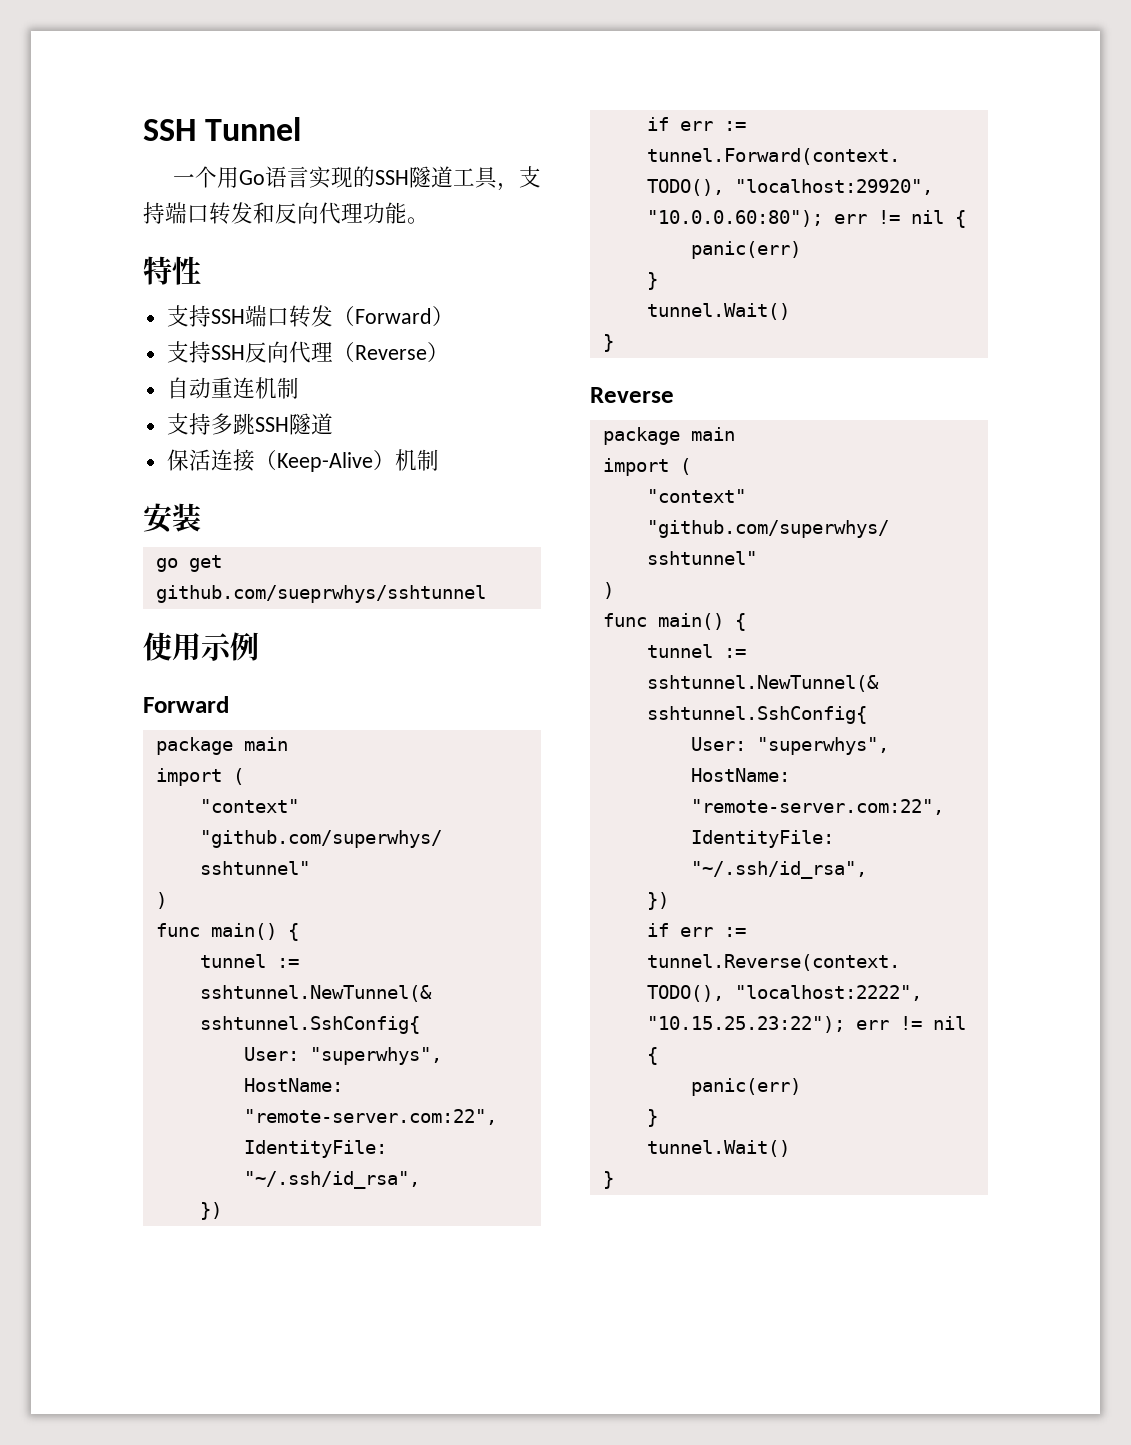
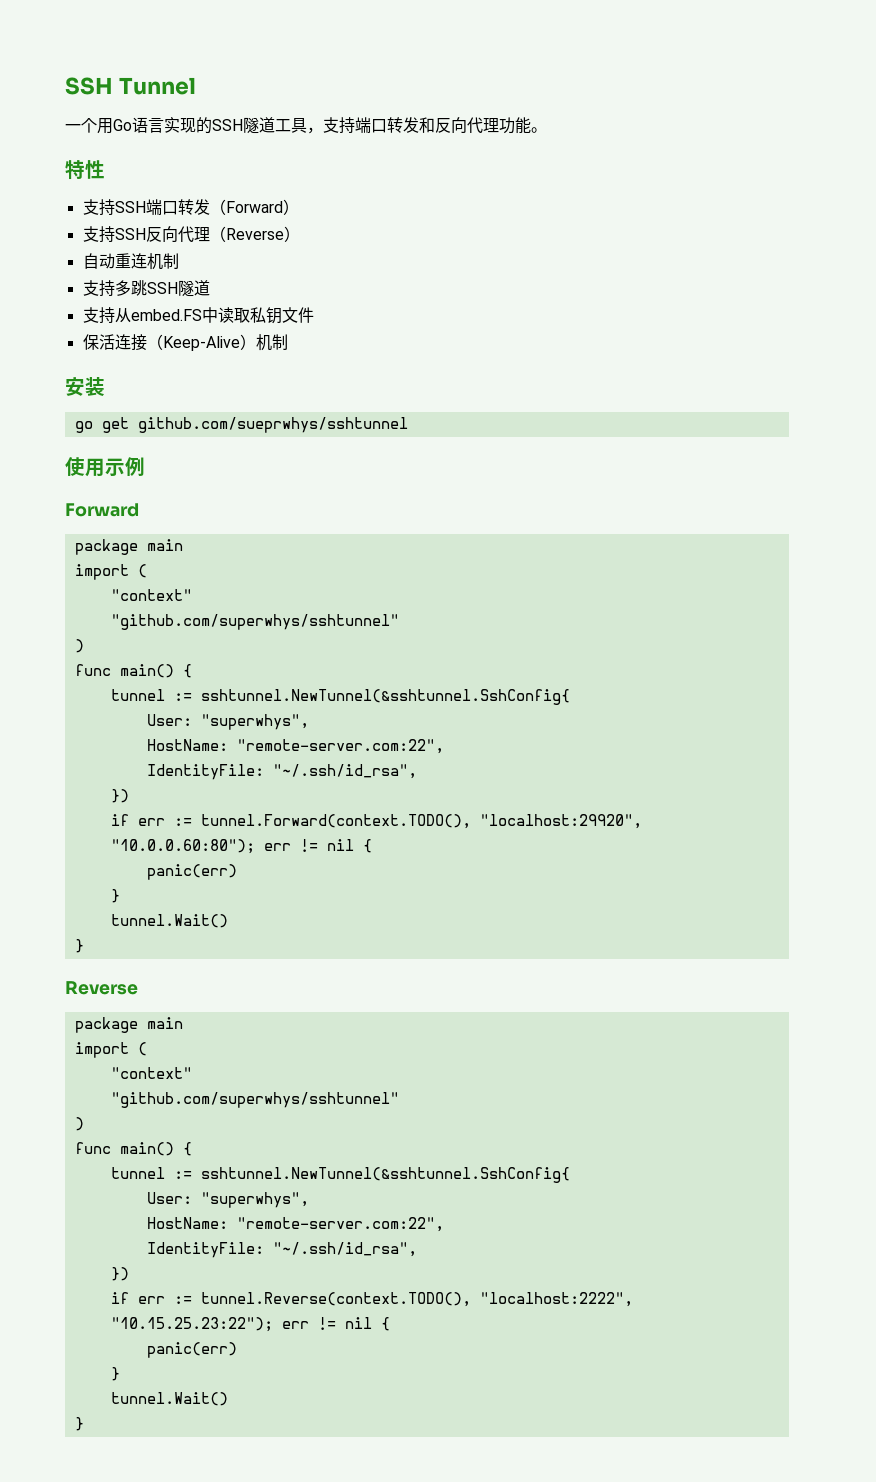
+ 支持从embed.FS中读取私钥文件

